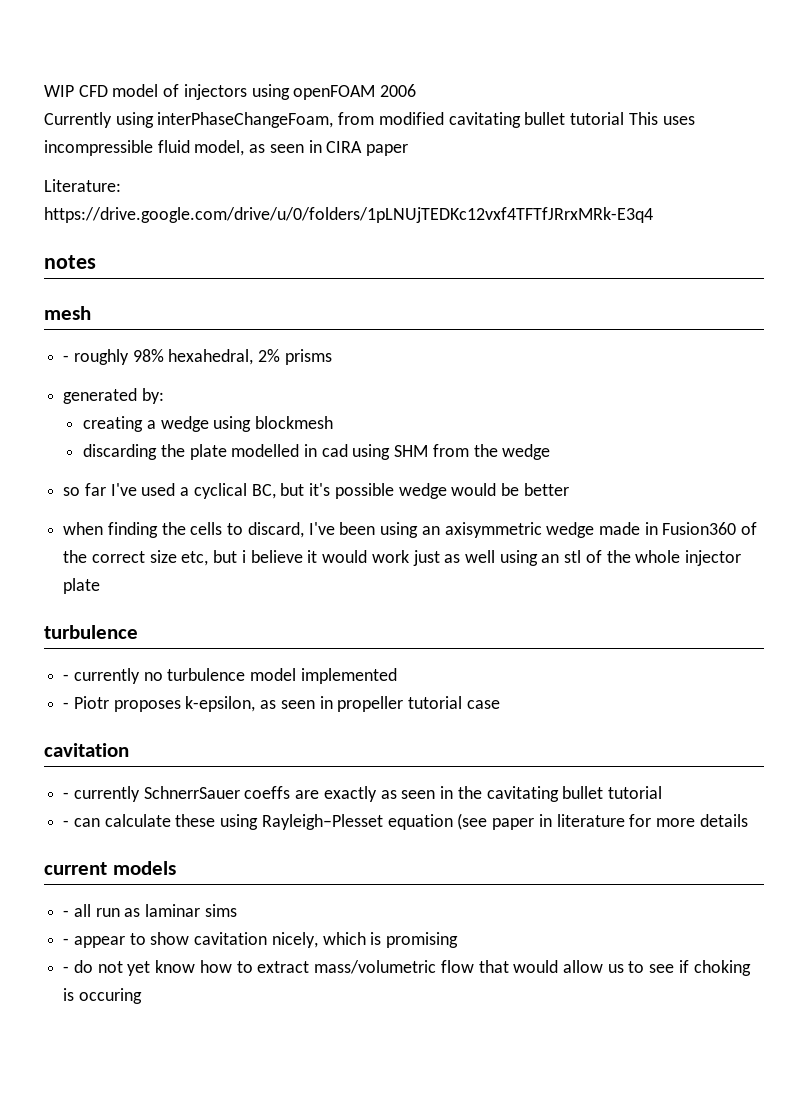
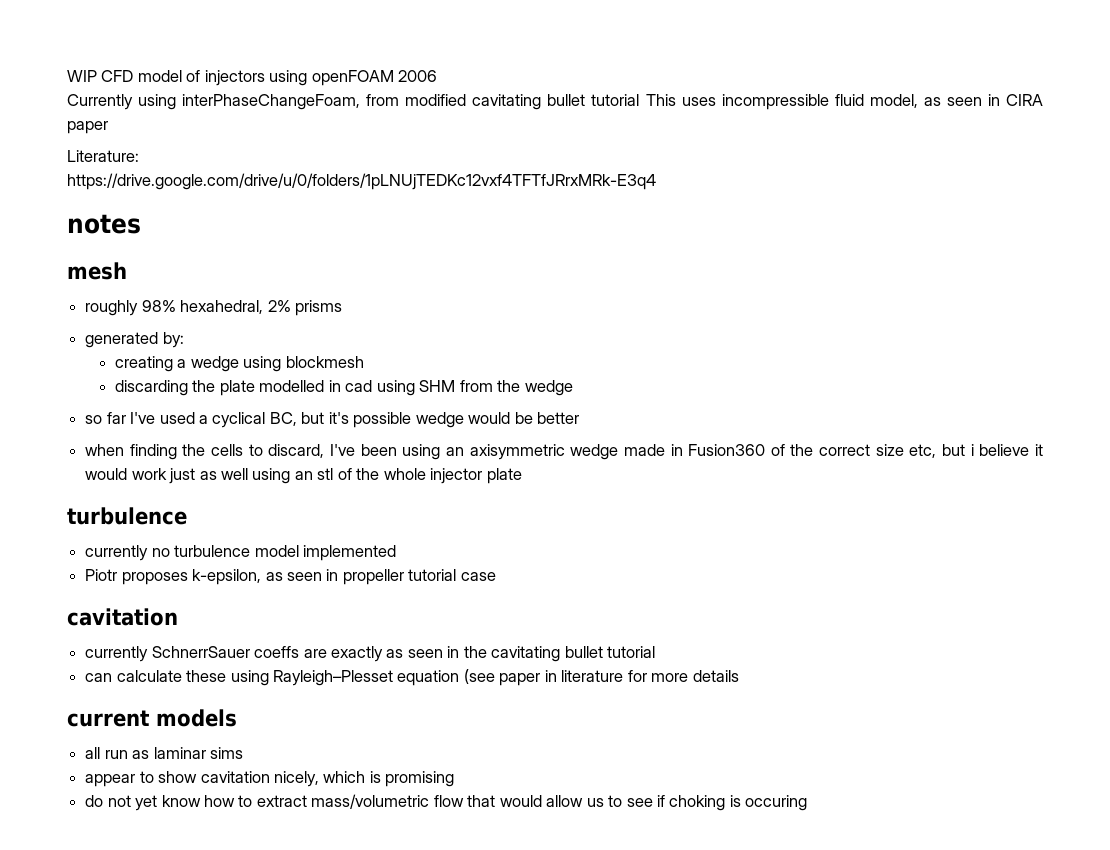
- - roughly 98% hexahedral, 2% prisms
+ roughly 98% hexahedral, 2% prisms
- - currently no turbulence model implemented
+ currently no turbulence model implemented
- - Piotr proposes k-epsilon, as seen in propeller tutorial case
+ Piotr proposes k-epsilon, as seen in propeller tutorial case
- - currently SchnerrSauer coeffs are exactly as seen in the cavitating bullet tutorial
+ currently SchnerrSauer coeffs are exactly as seen in the cavitating bullet tutorial
- - can calculate these using Rayleigh–Plesset equation (see paper in literature for more details
+ can calculate these using Rayleigh–Plesset equation (see paper in literature for more details
- - all run as laminar sims
+ all run as laminar sims
- - appear to show cavitation nicely, which is promising
+ appear to show cavitation nicely, which is promising
- - do not yet know how to extract mass/volumetric flow that would allow us to see if choking is occuring
+ do not yet know how to extract mass/volumetric flow that would allow us to see if choking is occuring

